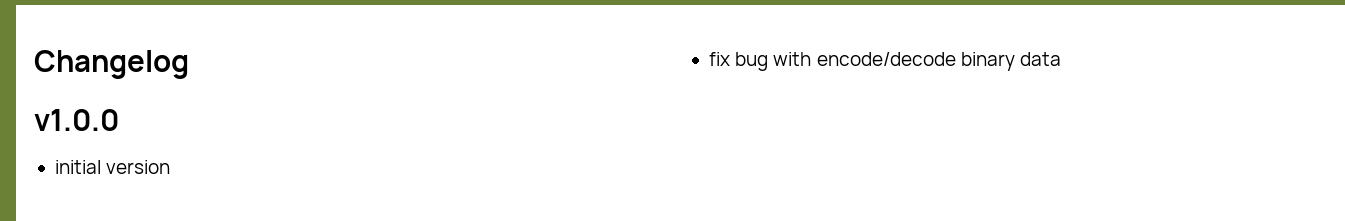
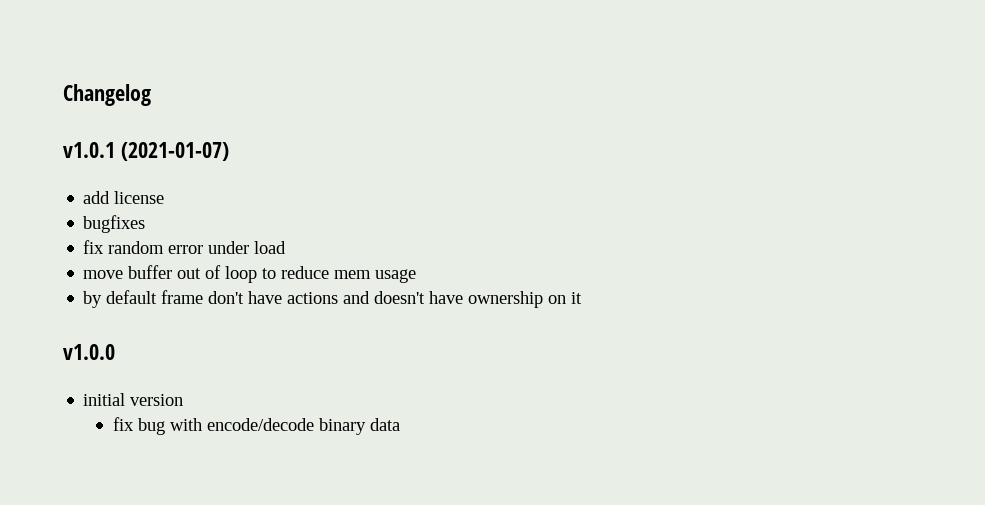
+ v1.0.1 (2021-01-07)
+ add license
+ bugfixes
+ fix random error under load
+ move buffer out of loop to reduce mem usage
+ by default frame don't have actions and doesn't have ownership on it

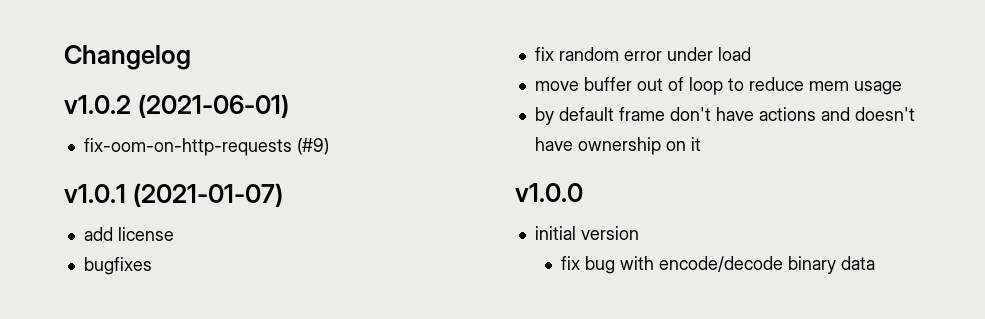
+ v1.0.2 (2021-06-01)
+ fix-oom-on-http-requests (#9)

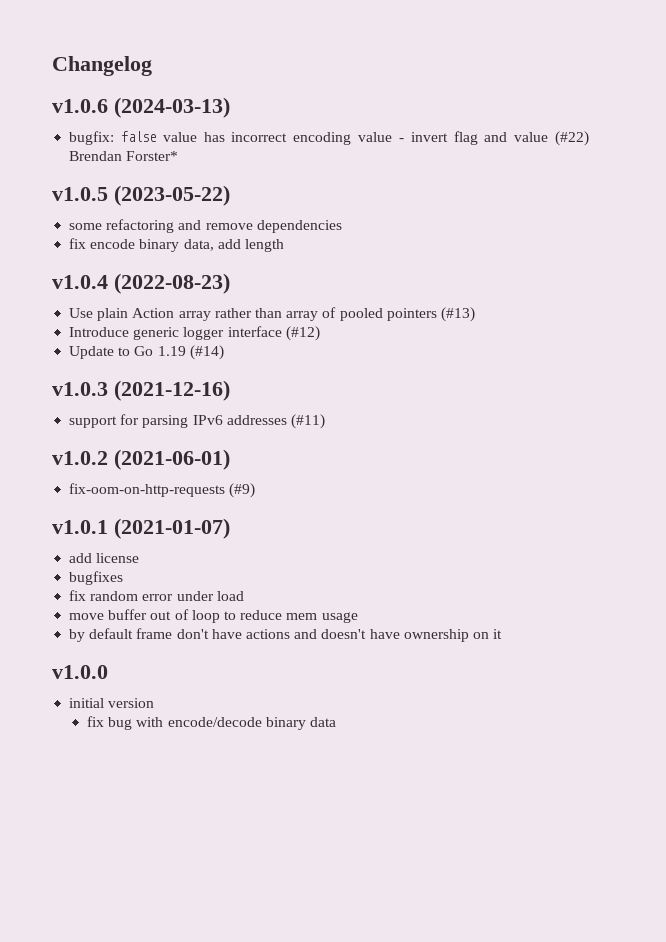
+ v1.0.6 (2024-03-13)
+ bugfix: false value has incorrect encoding value - invert flag and value (#22) Brendan Forster*
+ v1.0.5 (2023-05-22)
+ some refactoring and remove dependencies
+ fix encode binary data, add length
+ v1.0.4 (2022-08-23)
+ Use plain Action array rather than array of pooled pointers (#13)
+ Introduce generic logger interface (#12)
+ Update to Go 1.19 (#14)
+ v1.0.3 (2021-12-16)
+ support for parsing IPv6 addresses (#11)

